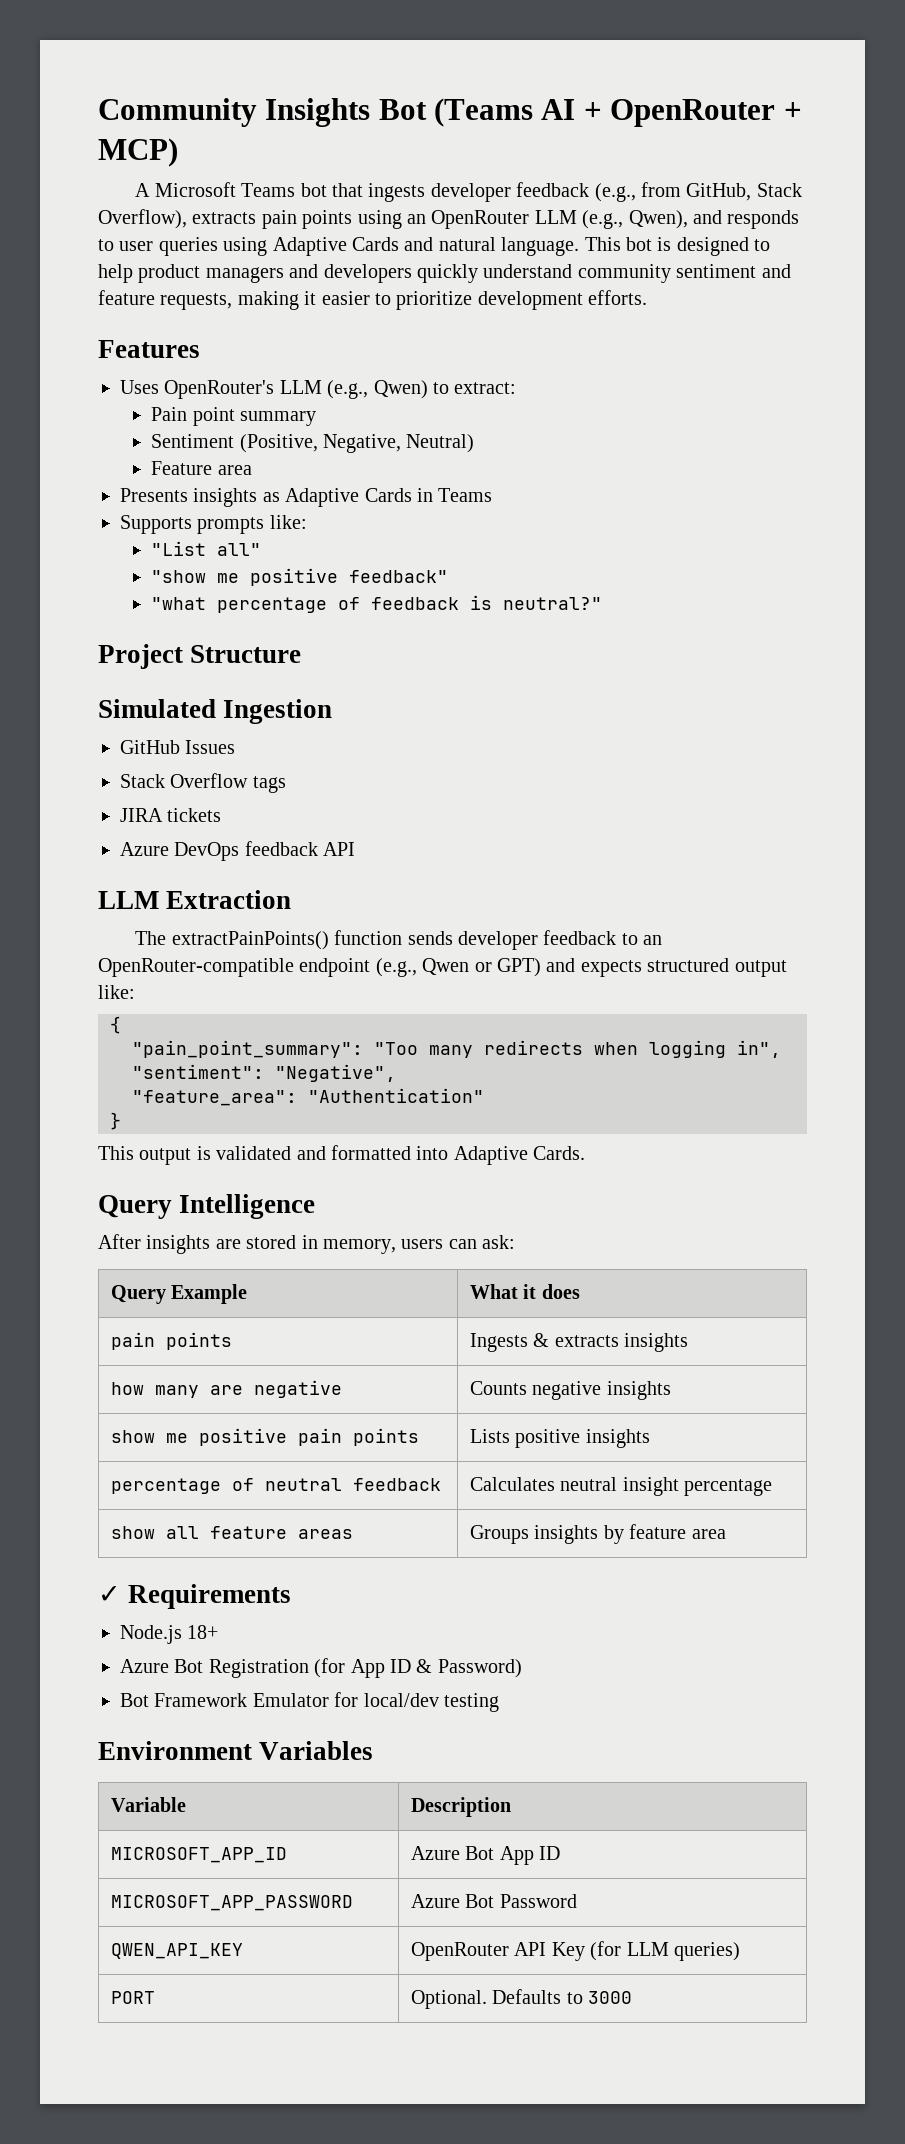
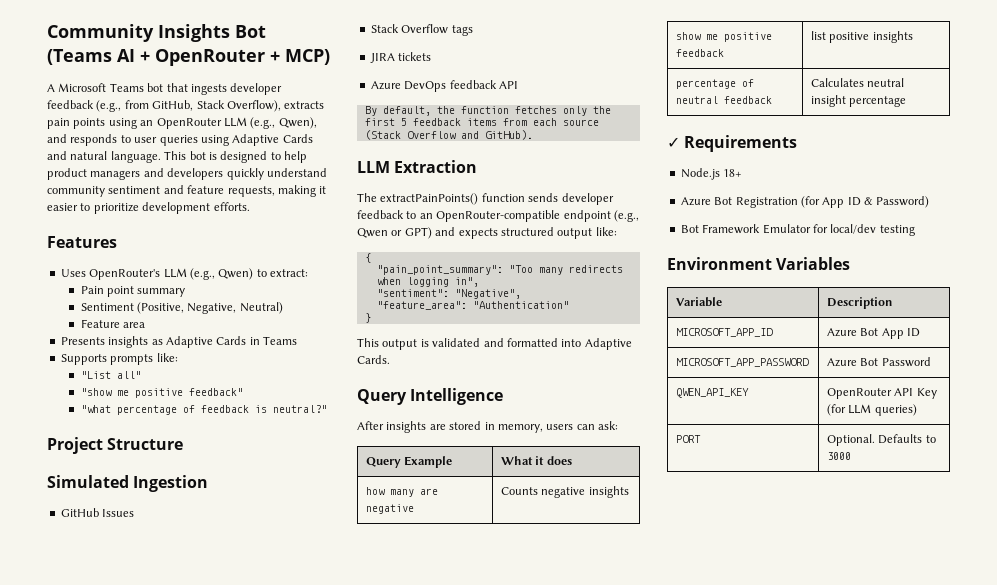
+ By default, the function fetches only the first 5 feedback items from each source (Stack Overflow and GitHub).
- pain points | Ingests & extracts insights
- show me positive pain points | Lists positive insights
+ show me positive feedback | list positive insights
- show all feature areas | Groups insights by feature area

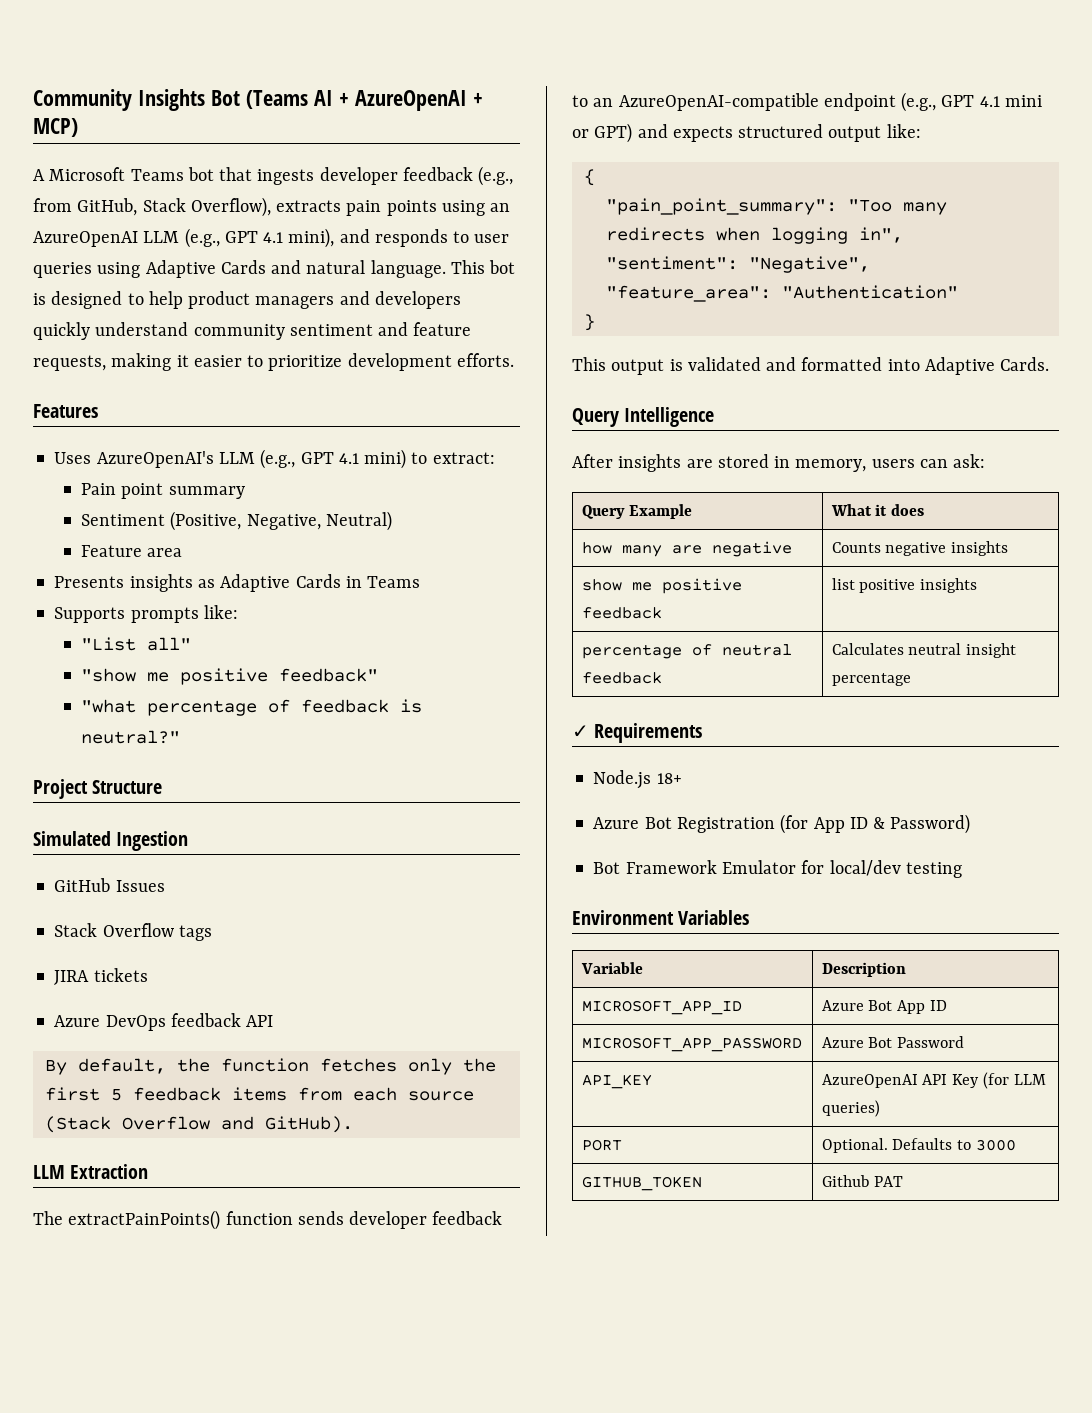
- Community Insights Bot (Teams AI + OpenRouter + MCP)
+ Community Insights Bot (Teams AI + AzureOpenAI + MCP)
- A Microsoft Teams bot that ingests developer feedback (e.g., from GitHub, Stack Overflow), extracts pain points using an OpenRouter LLM (e.g., Qwen), and responds to user queries using Adaptive Cards and natural language.
+ A Microsoft Teams bot that ingests developer feedback (e.g., from GitHub, Stack Overflow), extracts pain points using an AzureOpenAI LLM (e.g., GPT 4.1 mini), and responds to user queries using Adaptive Cards and natural language.
- Uses OpenRouter's LLM (e.g., Qwen) to extract:
+ Uses AzureOpenAI's LLM (e.g., GPT 4.1 mini) to extract:
- The extractPainPoints() function sends developer feedback to an OpenRouter-compatible endpoint (e.g., Qwen or GPT) and expects structured output like:
+ The extractPainPoints() function sends developer feedback to an AzureOpenAI-compatible endpoint (e.g., GPT 4.1 mini or GPT) and expects structured output like:
- QWEN_API_KEY | OpenRouter API Key (for LLM queries)
+ API_KEY | AzureOpenAI API Key (for LLM queries)
+ GITHUB_TOKEN | Github PAT

